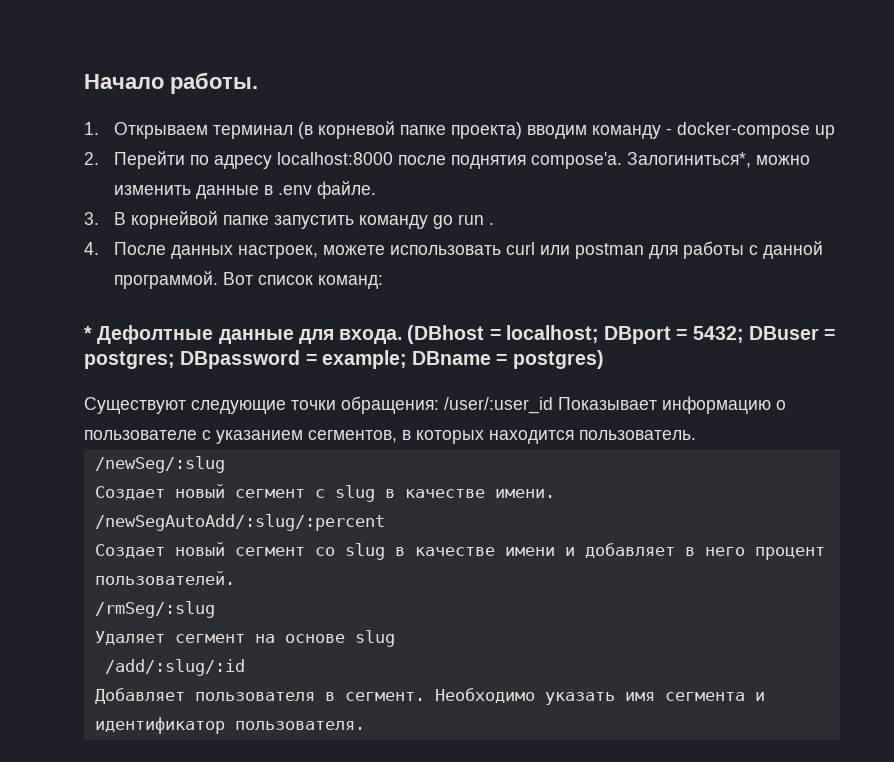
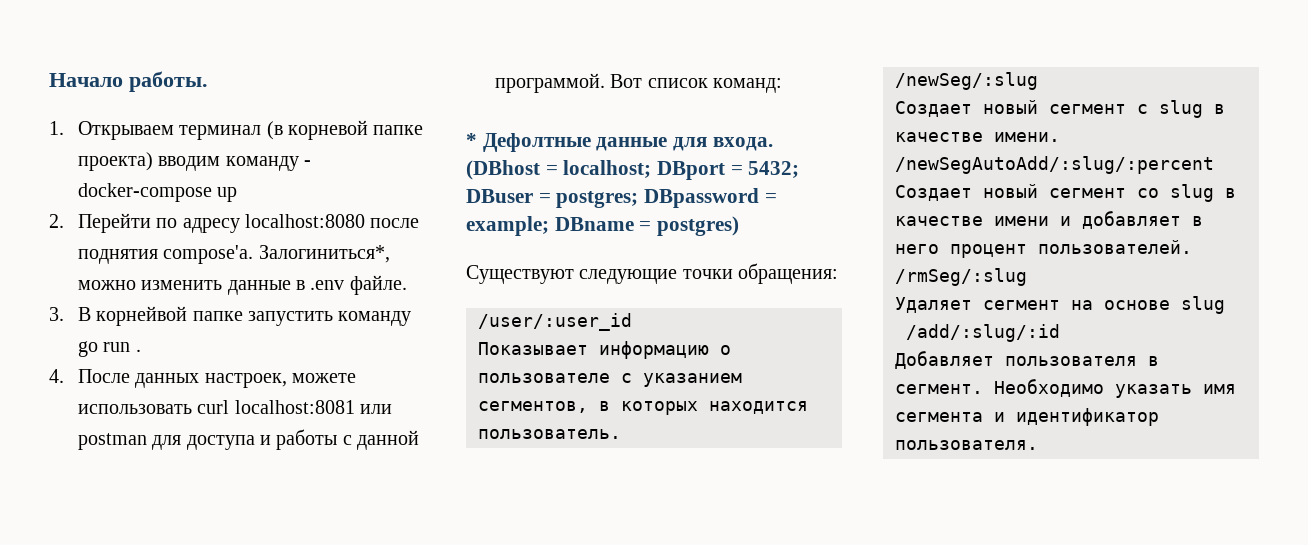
- 2. Перейти по адресу localhost:8000 после поднятия compose'а.
+ 2. Перейти по адресу localhost:8080 после поднятия compose'а.
- 4. После данных настроек, можете использовать curl или postman для работы с данной программой.
+ 4. После данных настроек, можете использовать curl localhost:8081 или postman для доступа и работы с данной программой.
- Существуют следующие точки обращения: /user/:user_id Показывает информацию о пользователе с указанием сегментов, в которых находится пользователь.
+ Существуют следующие точки обращения:
+ /user/:user_id
+ Показывает информацию о пользователе с указанием сегментов, в которых находится пользователь.

